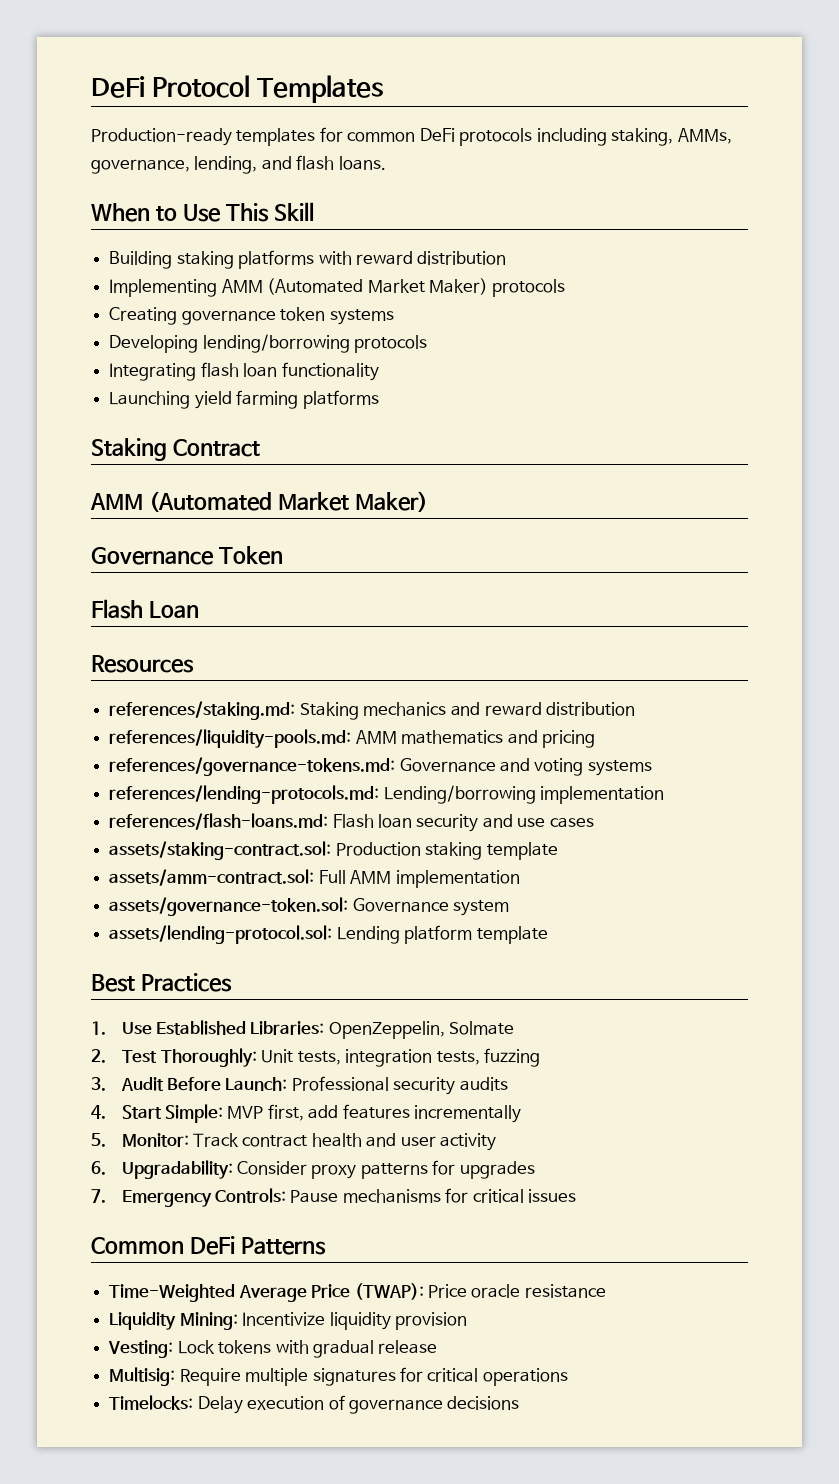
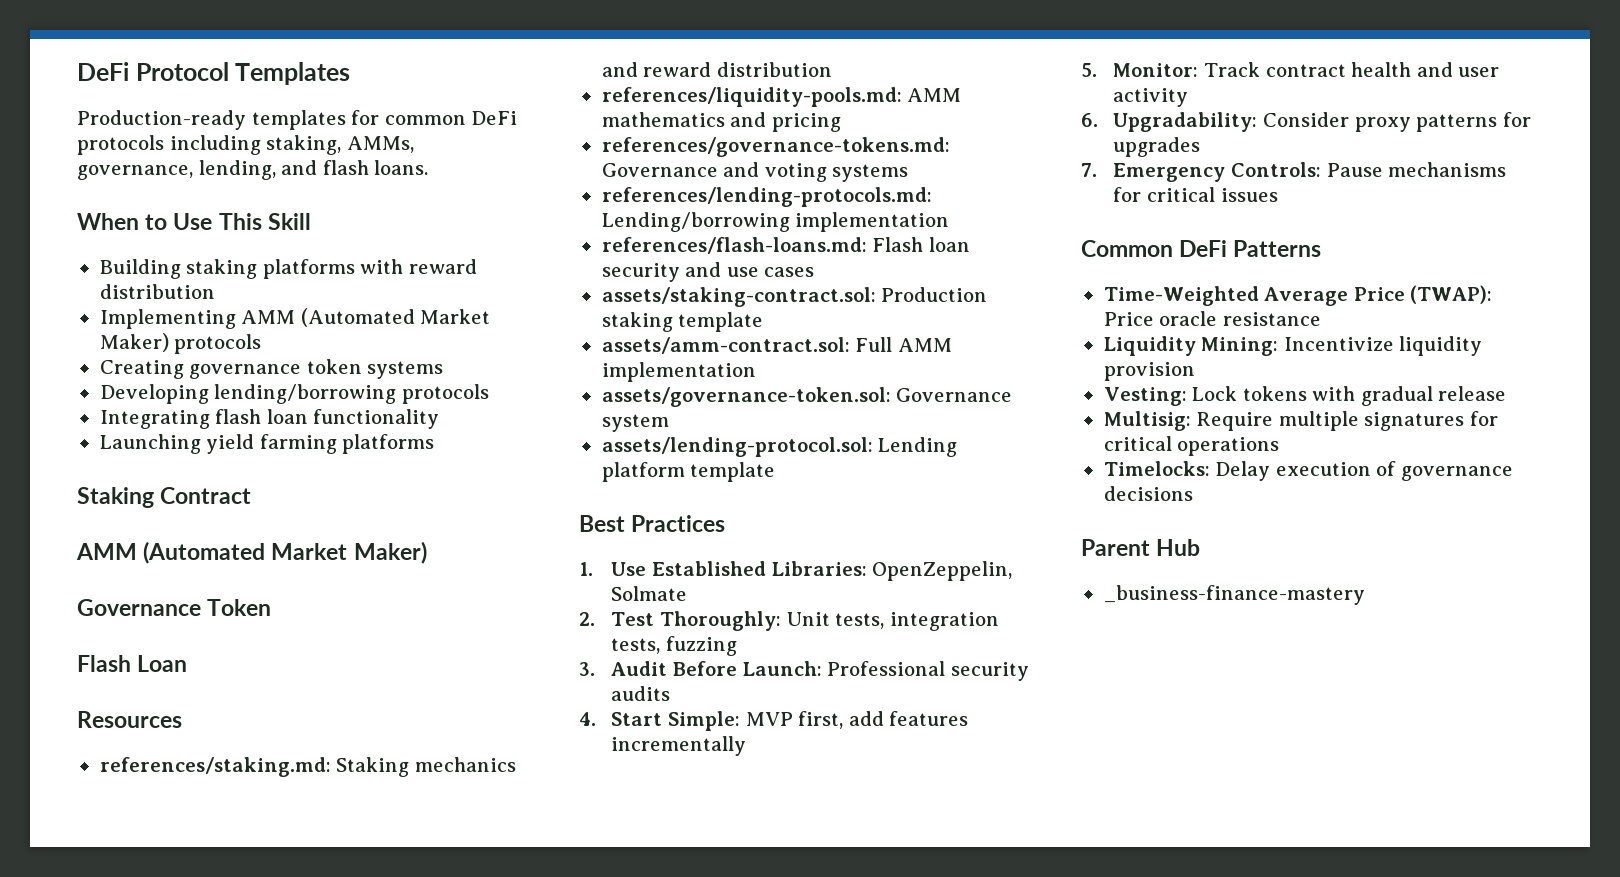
+ Parent Hub
+ _business-finance-mastery

